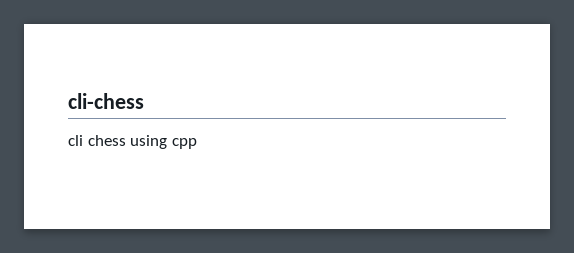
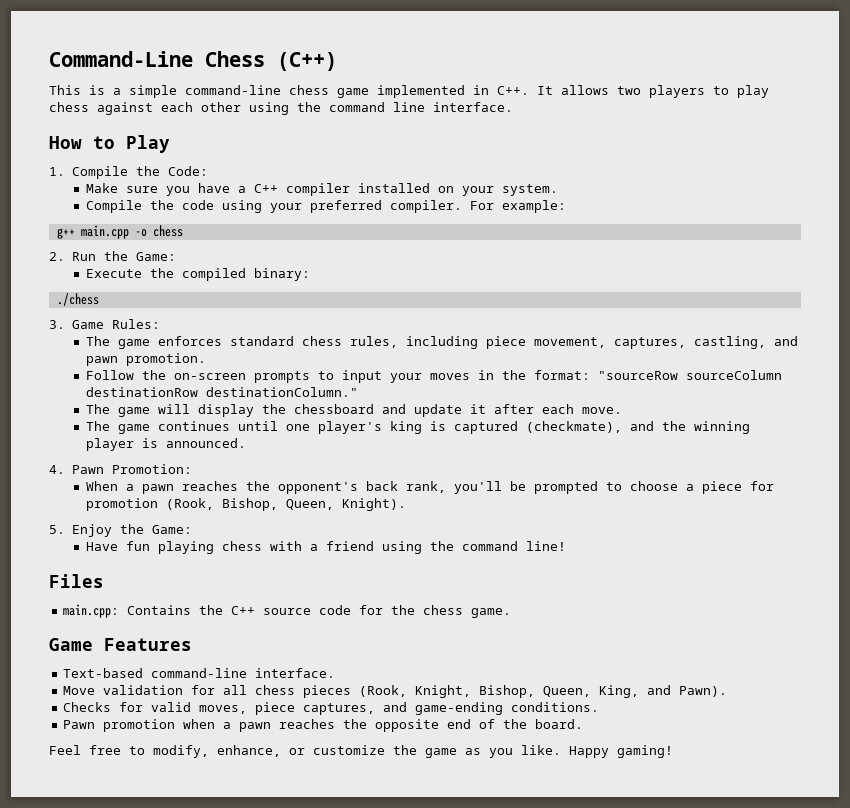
- cli-chess
- cli chess using cpp
+ Command-Line Chess (C++)
+ This is a simple command-line chess game implemented in C++. It allows two players to play chess against each other using the command line interface.
+ How to Play
+ 1. Compile the Code:
+ Make sure you have a C++ compiler installed on your system.
+ Compile the code using your preferred compiler. For example:
+ g++ main.cpp -o chess
+ 2. Run the Game:
+ Execute the compiled binary:
+ ./chess
+ 3. Game Rules:
+ The game enforces standard chess rules, including piece movement, captures, castling, and pawn promotion.
+ Follow the on-screen prompts to input your moves in the format: "sourceRow sourceColumn destinationRow destinationColumn."
+ The game will display the chessboard and update it after each move.
+ The game continues until one player's king is captured (checkmate), and the winning player is announced.
+ 4. Pawn Promotion:
+ When a pawn reaches the opponent's back rank, you'll be prompted to choose a piece for promotion (Rook, Bishop, Queen, Knight).
+ 5. Enjoy the Game:
+ Have fun playing chess with a friend using the command line!
+ Files
+ main.cpp: Contains the C++ source code for the chess game.
+ Game Features
+ Text-based command-line interface.
+ Move validation for all chess pieces (Rook, Knight, Bishop, Queen, King, and Pawn).
+ Checks for valid moves, piece captures, and game-ending conditions.
+ Pawn promotion when a pawn reaches the opposite end of the board.
+ Feel free to modify, enhance, or customize the game as you like. Happy gaming!

